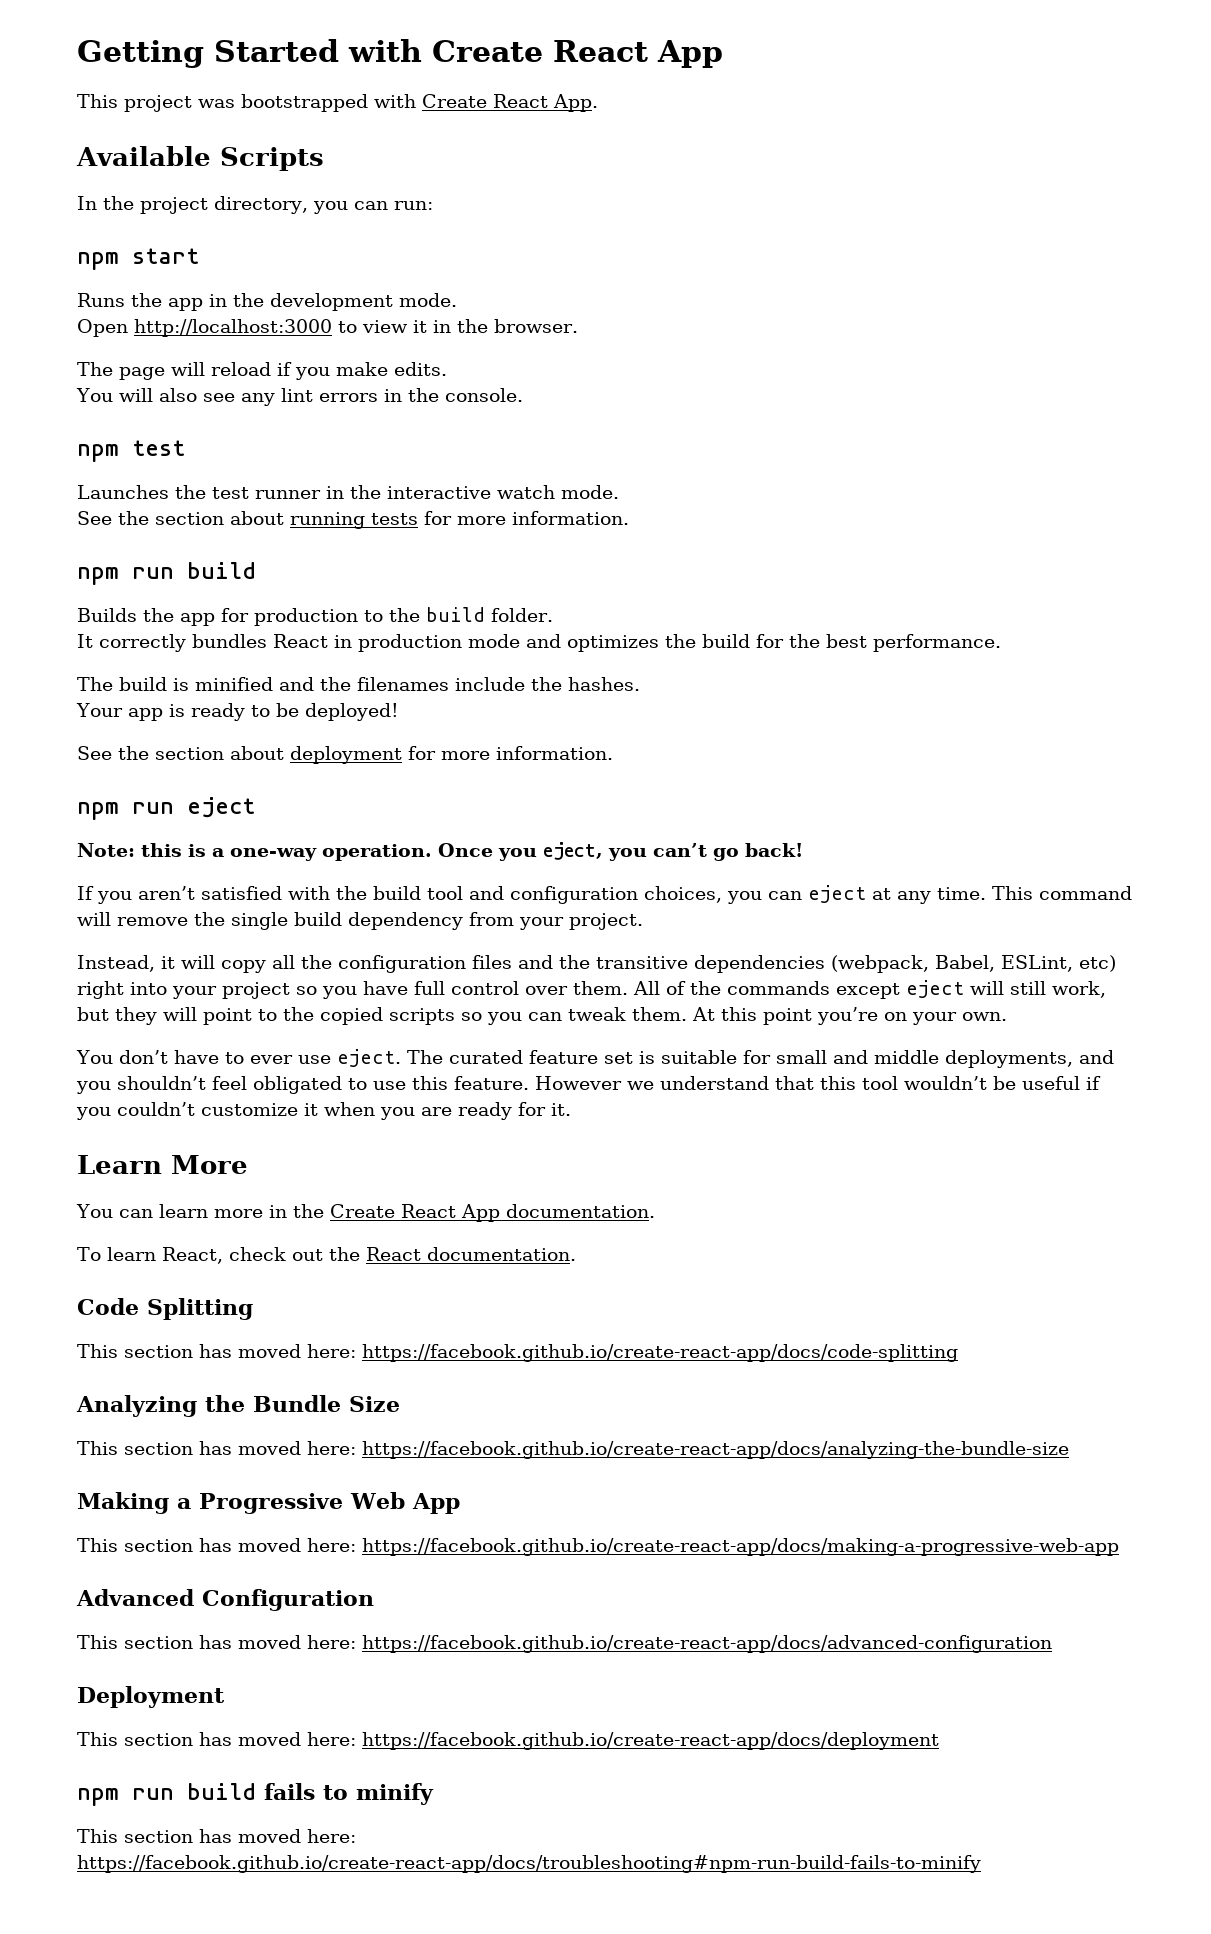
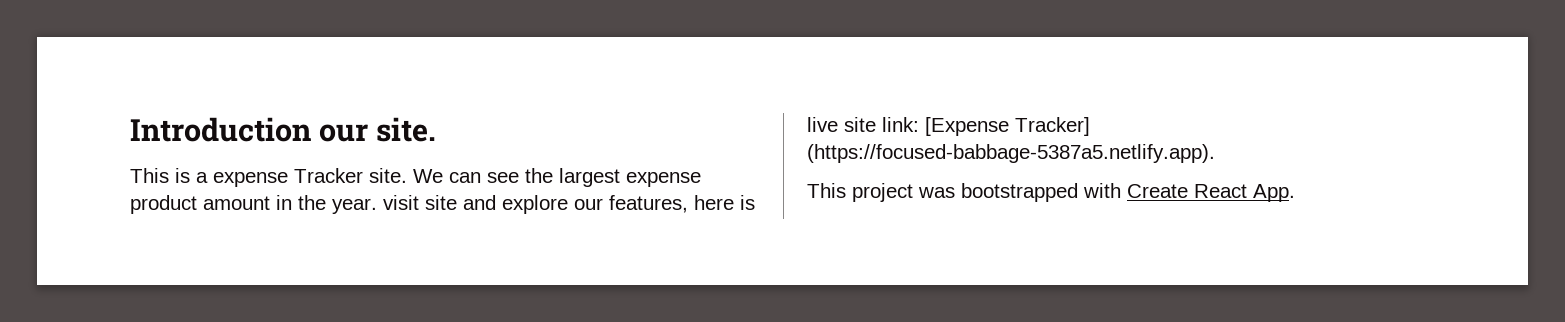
- Getting Started with Create React App
+ Introduction our site.
+ This is a expense Tracker site. We can see the largest expense product amount in the year. visit site and explore our features, here is live site link: [Expense Tracker] (https://focused-babbage-5387a5.netlify.app).
- Available Scripts
- In the project directory, you can run:
- npm start
- Runs the app in the development mode.
- Open http://localhost:3000 to view it in the browser.
- The page will reload if you make edits.
- You will also see any lint errors in the console.
- npm test
- Launches the test runner in the interactive watch mode.
- See the section about running tests for more information.
- npm run build
- Builds the app for production to the build folder.
- It correctly bundles React in production mode and optimizes the build for the best performance.
- The build is minified and the filenames include the hashes.
- Your app is ready to be deployed!
- See the section about deployment for more information.
- npm run eject
- Note: this is a one-way operation. Once you eject, you can’t go back!
- If you aren’t satisfied with the build tool and configuration choices, you can eject at any time. This command will remove the single build dependency from your project.
- Instead, it will copy all the configuration files and the transitive dependencies (webpack, Babel, ESLint, etc) right into your project so you have full control over them. All of the commands except eject will still work, but they will point to the copied scripts so you can tweak them. At this point you’re on your own.
- You don’t have to ever use eject. The curated feature set is suitable for small and middle deployments, and you shouldn’t feel obligated to use this feature. However we understand that this tool wouldn’t be useful if you couldn’t customize it when you are ready for it.
- Learn More
- You can learn more in the Create React App documentation.
- To learn React, check out the React documentation.
- Code Splitting
- This section has moved here: https://facebook.github.io/create-react-app/docs/code-splitting
- Analyzing the Bundle Size
- This section has moved here: https://facebook.github.io/create-react-app/docs/analyzing-the-bundle-size
- Making a Progressive Web App
- This section has moved here: https://facebook.github.io/create-react-app/docs/making-a-progressive-web-app
- Advanced Configuration
- This section has moved here: https://facebook.github.io/create-react-app/docs/advanced-configuration
- Deployment
- This section has moved here: https://facebook.github.io/create-react-app/docs/deployment
- npm run build fails to minify
- This section has moved here: https://facebook.github.io/create-react-app/docs/troubleshooting#npm-run-build-fails-to-minify

